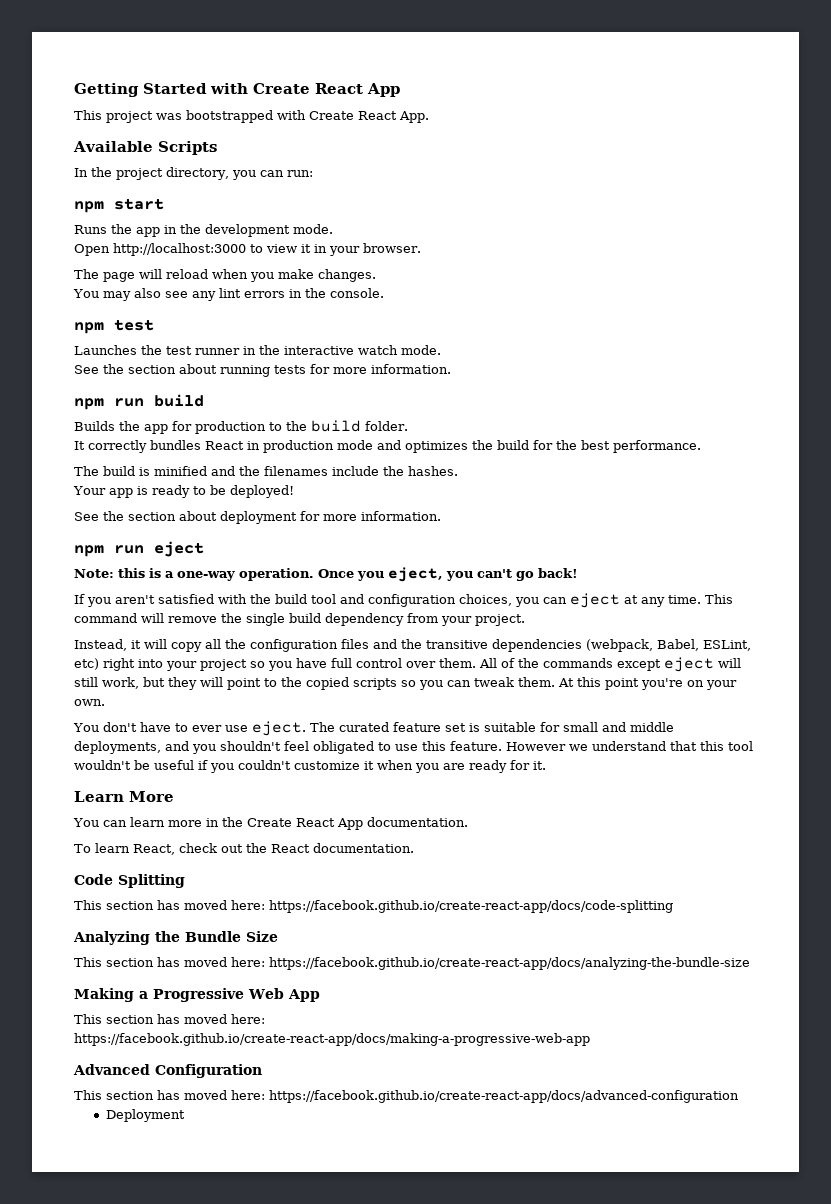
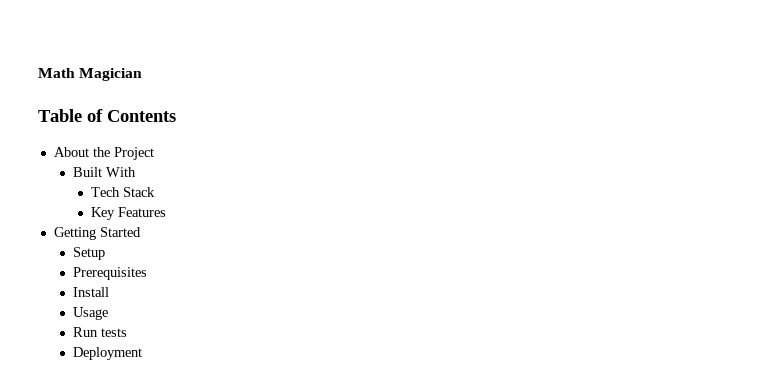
- Getting Started with Create React App
- This project was bootstrapped with Create React App.
- Available Scripts
- In the project directory, you can run:
- npm start
- Runs the app in the development mode.
- Open http://localhost:3000 to view it in your browser.
- The page will reload when you make changes.
- You may also see any lint errors in the console.
- npm test
- Launches the test runner in the interactive watch mode.
- See the section about running tests for more information.
- npm run build
- Builds the app for production to the build folder.
- It correctly bundles React in production mode and optimizes the build for the best performance.
- The build is minified and the filenames include the hashes.
- Your app is ready to be deployed!
- See the section about deployment for more information.
- npm run eject
- Note: this is a one-way operation. Once you eject, you can't go back!
- If you aren't satisfied with the build tool and configuration choices, you can eject at any time. This command will remove the single build dependency from your project.
- Instead, it will copy all the configuration files and the transitive dependencies (webpack, Babel, ESLint, etc) right into your project so you have full control over them. All of the commands except eject will still work, but they will point to the copied scripts so you can tweak them. At this point you're on your own.
- You don't have to ever use eject. The curated feature set is suitable for small and middle deployments, and you shouldn't feel obligated to use this feature. However we understand that this tool wouldn't be useful if you couldn't customize it when you are ready for it.
- Learn More
- You can learn more in the Create React App documentation.
- To learn React, check out the React documentation.
- Code Splitting
- This section has moved here: https://facebook.github.io/create-react-app/docs/code-splitting
- Analyzing the Bundle Size
- This section has moved here: https://facebook.github.io/create-react-app/docs/analyzing-the-bundle-size
- Making a Progressive Web App
- This section has moved here: https://facebook.github.io/create-react-app/docs/making-a-progressive-web-app
- Advanced Configuration
- This section has moved here: https://facebook.github.io/create-react-app/docs/advanced-configuration
+ Math Magician
+ Table of Contents
+ About the Project
+ Built With
+ Tech Stack
+ Key Features
+ Getting Started
+ Setup
+ Prerequisites
+ Install
+ Usage
+ Run tests

